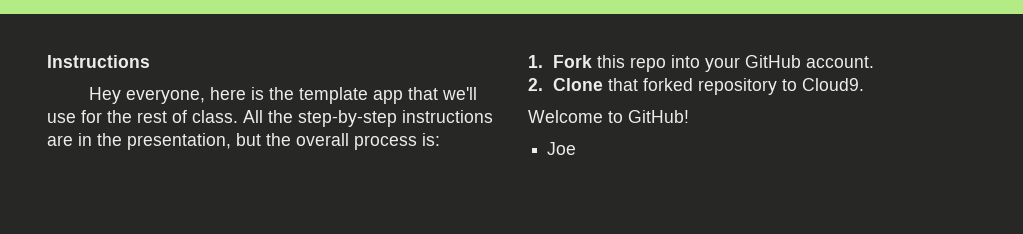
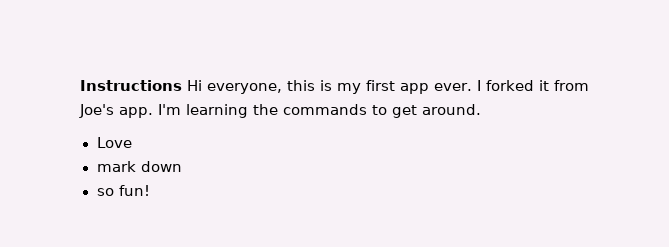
- Instructions
- Hey everyone, here is the template app that we'll use for the rest of class. All the step-by-step instructions are in the presentation, but the overall process is:
- 1. Fork this repo into your GitHub account.
- 2. Clone that forked repository to Cloud9.
- Welcome to GitHub!
- Joe
+ Instructions Hi everyone, this is my first app ever. I forked it from Joe's app. I'm learning the commands to get around.
+ Love
+ mark down
+ so fun!

